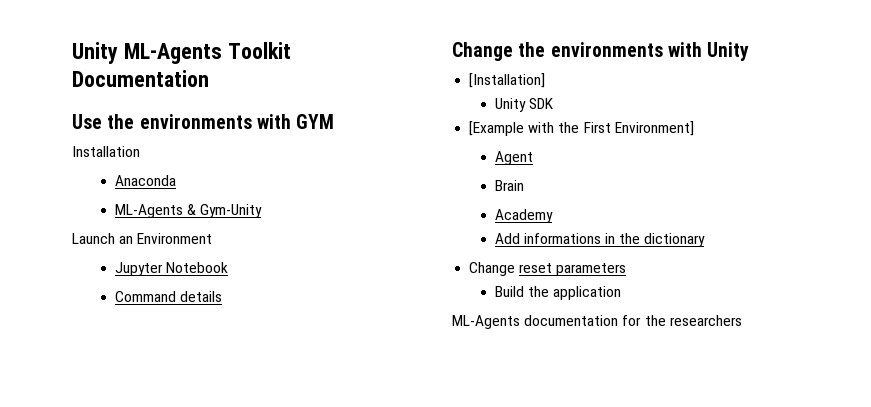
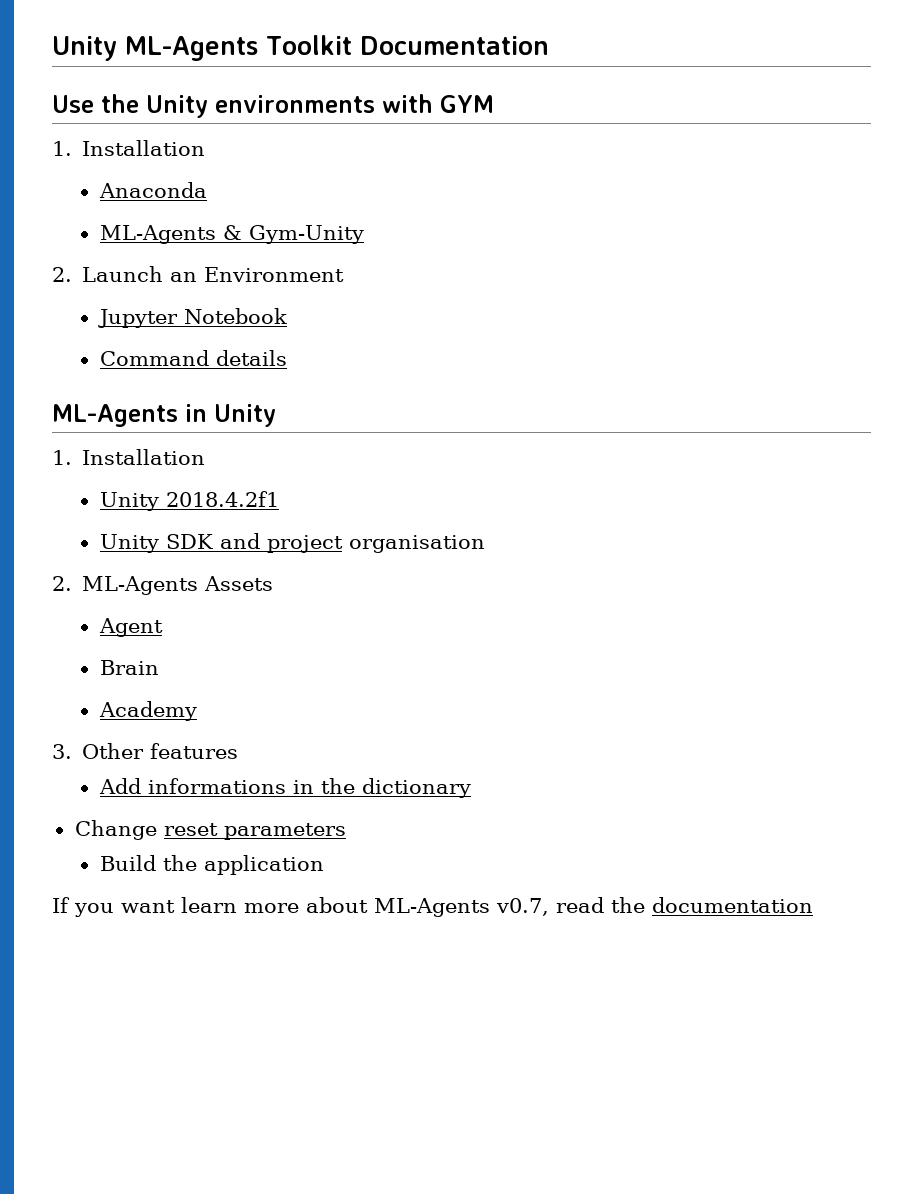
- Use the environments with GYM
- Installation
+ Use the Unity environments with GYM
+ 1. Installation
- Launch an Environment
+ 2. Launch an Environment
- Change the environments with Unity
- [Installation]
- Unity SDK
- [Example with the First Environment]
+ ML-Agents in Unity
+ 1. Installation
+ Unity 2018.4.2f1
+ Unity SDK and project organisation
+ 2. ML-Agents Assets
+ 3. Other features
- ML-Agents documentation for the researchers
+ If you want learn more about ML-Agents v0.7, read the documentation

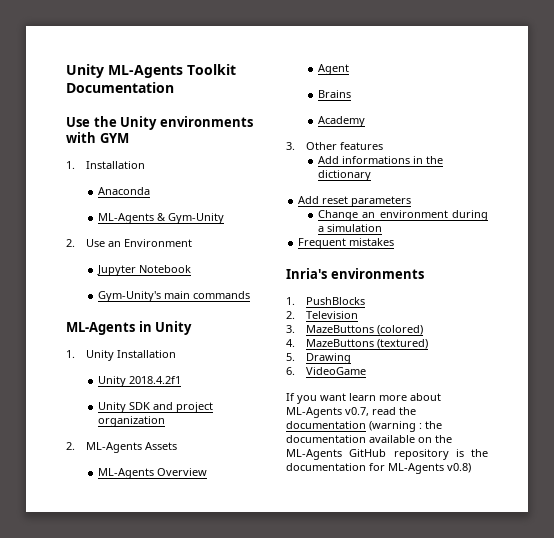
- 2. Launch an Environment
+ 2. Use an Environment
- Command details
+ Gym-Unity's main commands
  ML-Agents in Unity
- 1. Installation
+ 1. Unity Installation
- Unity SDK and project organisation
+ Unity SDK and project organization
+ ML-Agents Overview
- Brain
+ Brains
- Change reset parameters
+ Add reset parameters
- Build the application
+ Change an environment during a simulation
+ Frequent mistakes
+ Inria's environments
+ 1. PushBlocks
+ 2. Television
+ 3. MazeButtons (colored)
+ 4. MazeButtons (textured)
+ 5. Drawing
+ 6. VideoGame
- If you want learn more about ML-Agents v0.7, read the documentation
+ If you want learn more about ML-Agents v0.7, read the documentation (warning : the documentation available on the ML-Agents GitHub repository is the documentation for ML-Agents v0.8)

